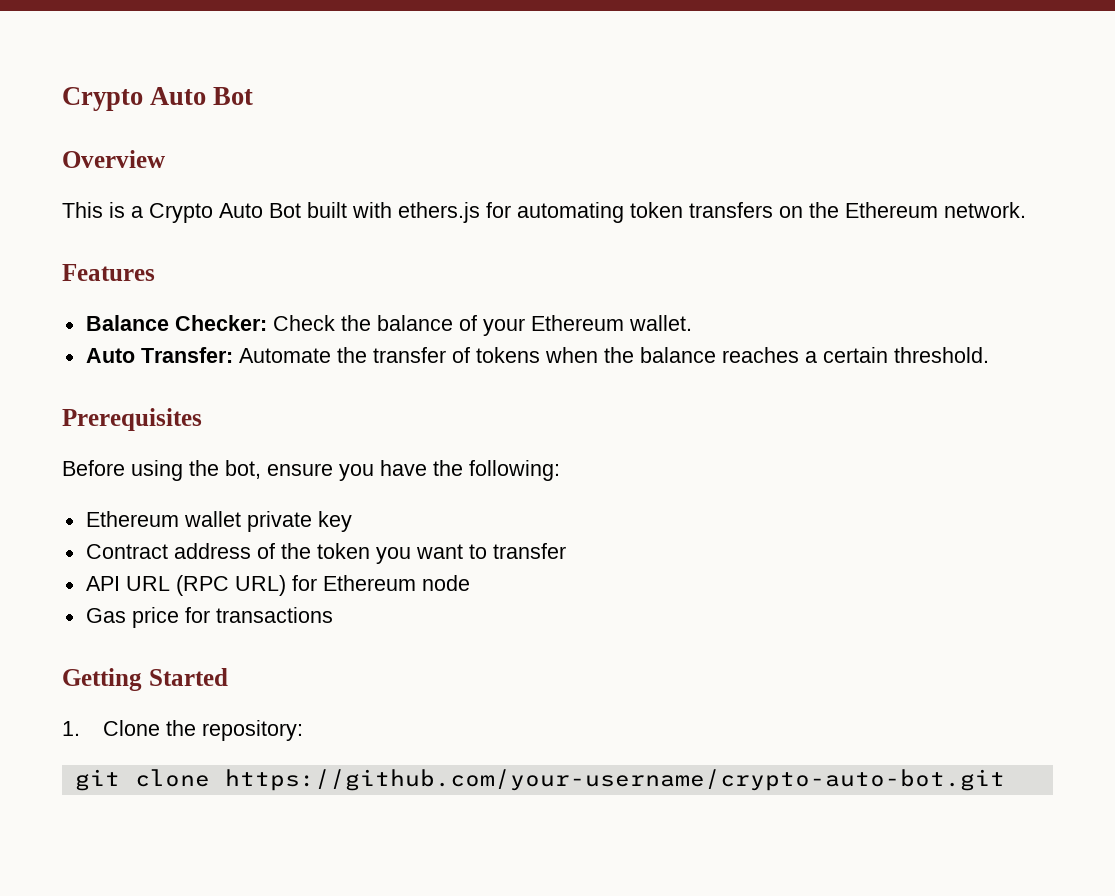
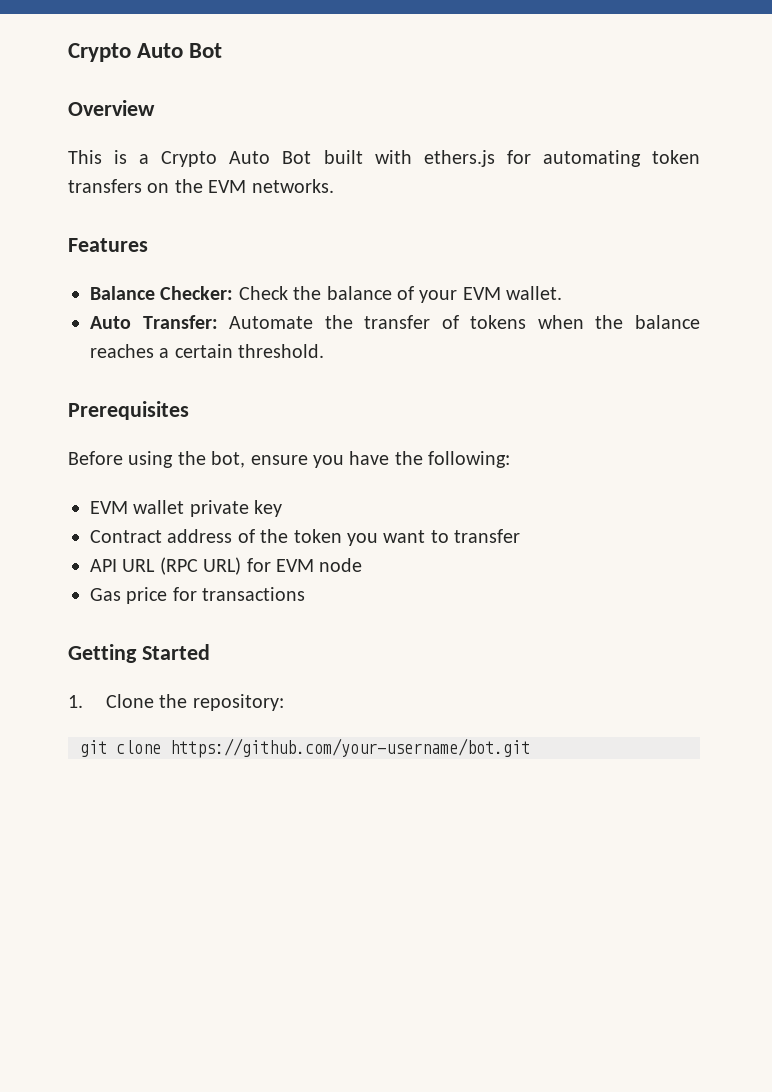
- This is a Crypto Auto Bot built with ethers.js for automating token transfers on the Ethereum network.
+ This is a Crypto Auto Bot built with ethers.js for automating token transfers on the EVM networks.
- Balance Checker: Check the balance of your Ethereum wallet.
+ Balance Checker: Check the balance of your EVM wallet.
- Ethereum wallet private key
+ EVM wallet private key
- API URL (RPC URL) for Ethereum node
+ API URL (RPC URL) for EVM node
- git clone https://github.com/your-username/crypto-auto-bot.git
+ git clone https://github.com/your-username/bot.git

